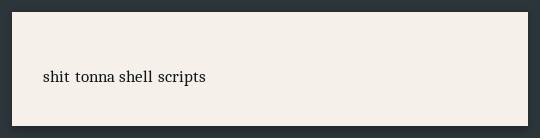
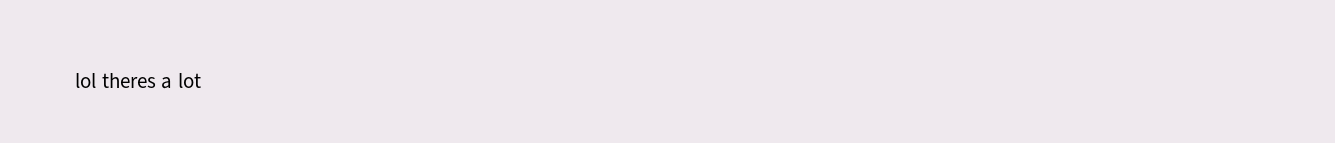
- shit tonna shell scripts
+ lol theres a lot

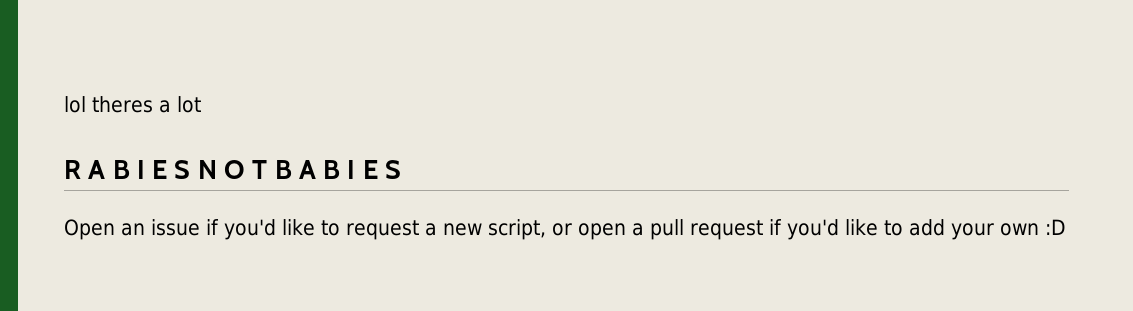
+ R A B I E S N O T B A B I E S
+ Open an issue if you'd like to request a new script, or open a pull request if you'd like to add your own :D

